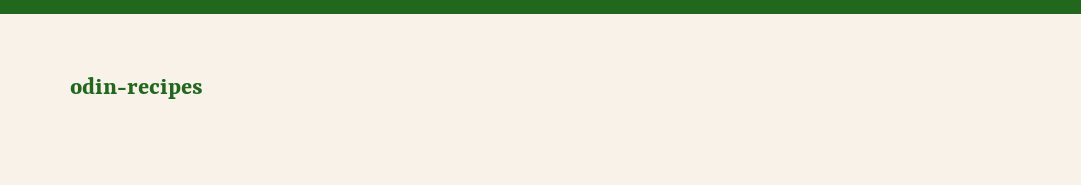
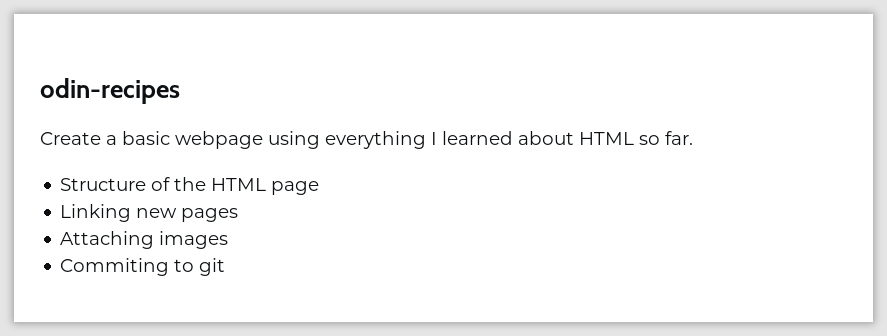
+ Create a basic webpage using everything I learned about HTML so far.
+ Structure of the HTML page
+ Linking new pages
+ Attaching images
+ Commiting to git

